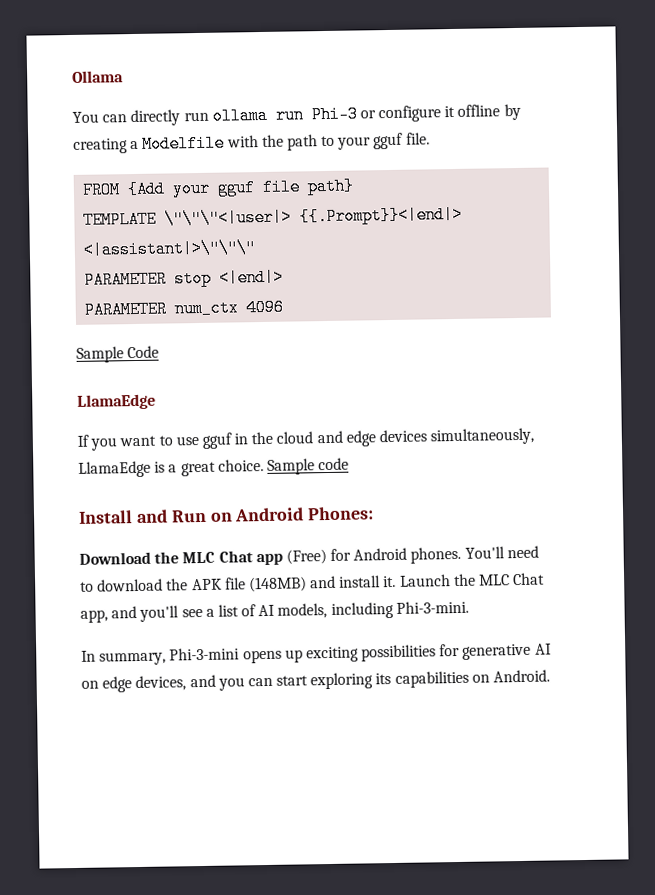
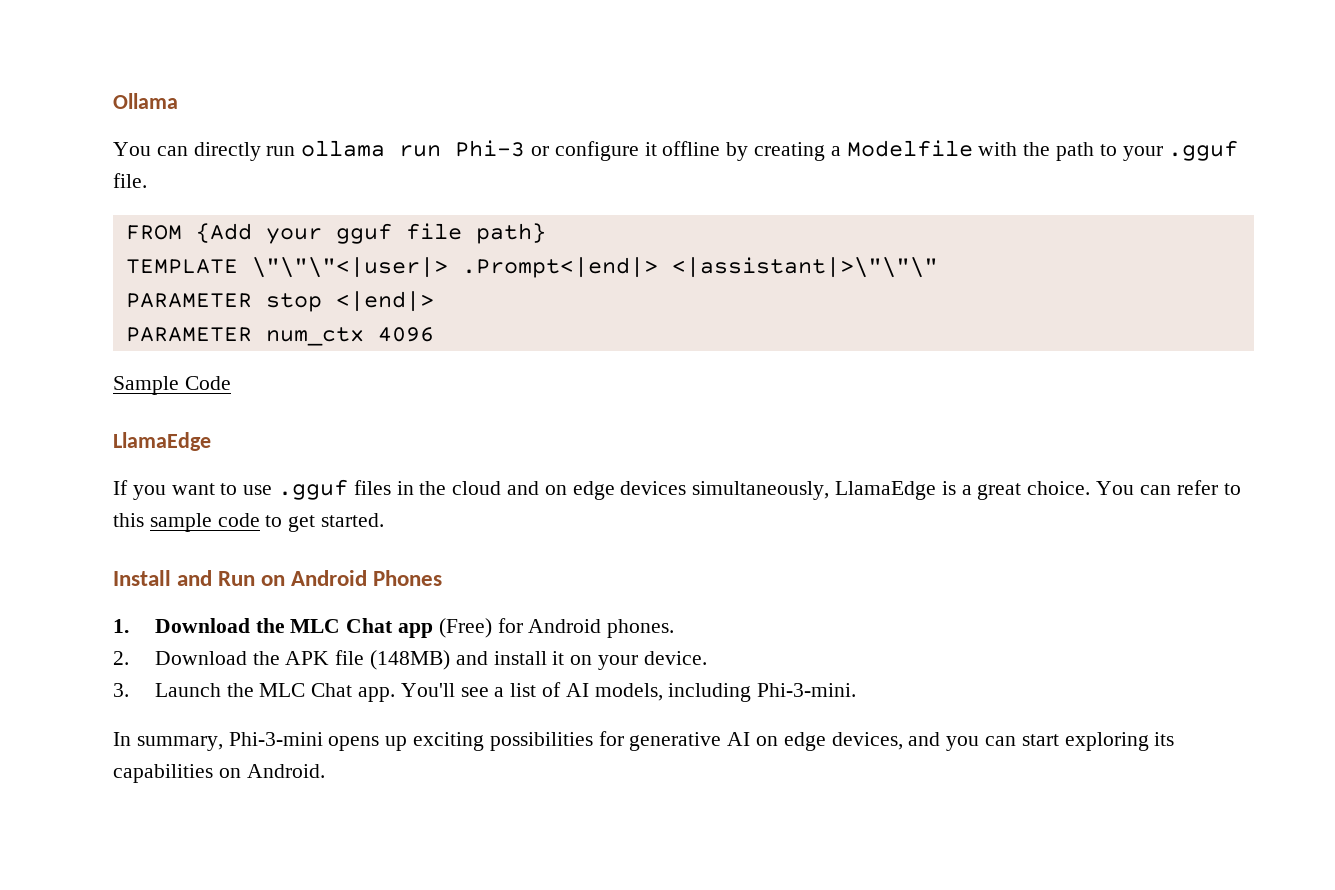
- You can directly run ollama run Phi-3 or configure it offline by creating a Modelfile with the path to your gguf file.
+ You can directly run ollama run Phi-3 or configure it offline by creating a Modelfile with the path to your .gguf file.
- TEMPLATE \"\"\"<|user|> {{.Prompt}}<|end|> <|assistant|>\"\"\"
+ TEMPLATE \"\"\"<|user|> .Prompt<|end|> <|assistant|>\"\"\"
- If you want to use gguf in the cloud and edge devices simultaneously, LlamaEdge is a great choice.
+ If you want to use .gguf files in the cloud and on edge devices simultaneously, LlamaEdge is a great choice.
- Sample code
+ You can refer to this sample code to get started.
- Install and Run on Android Phones:
- Download the MLC Chat app (Free) for Android phones. You'll need to download the APK file (148MB) and install it. Launch the MLC Chat app, and you'll see a list of AI models, including Phi-3-mini.
+ Install and Run on Android Phones
+ 1. Download the MLC Chat app (Free) for Android phones.
+ 2. Download the APK file (148MB) and install it on your device.
+ 3. Launch the MLC Chat app. You'll see a list of AI models, including Phi-3-mini.

